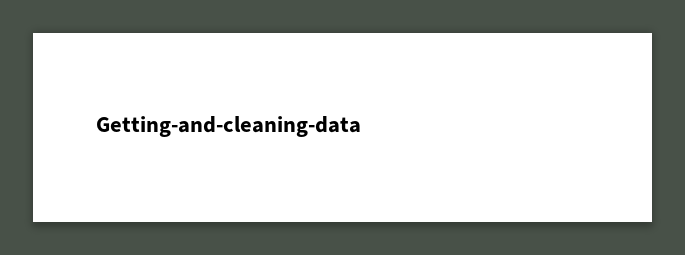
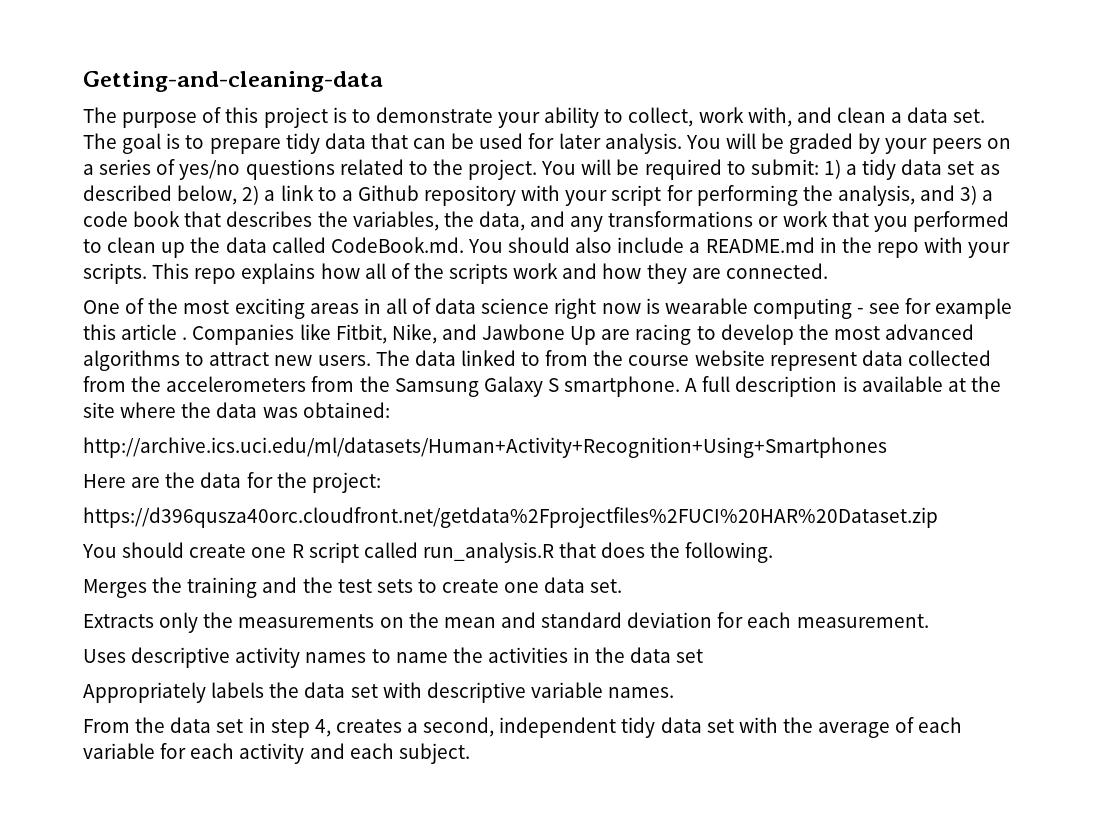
+ The purpose of this project is to demonstrate your ability to collect, work with, and clean a data set. The goal is to prepare tidy data that can be used for later analysis. You will be graded by your peers on a series of yes/no questions related to the project. You will be required to submit: 1) a tidy data set as described below, 2) a link to a Github repository with your script for performing the analysis, and 3) a code book that describes the variables, the data, and any transformations or work that you performed to clean up the data called CodeBook.md. You should also include a README.md in the repo with your scripts. This repo explains how all of the scripts work and how they are connected.
+ One of the most exciting areas in all of data science right now is wearable computing - see for example this article . Companies like Fitbit, Nike, and Jawbone Up are racing to develop the most advanced algorithms to attract new users. The data linked to from the course website represent data collected from the accelerometers from the Samsung Galaxy S smartphone. A full description is available at the site where the data was obtained:
+ http://archive.ics.uci.edu/ml/datasets/Human+Activity+Recognition+Using+Smartphones
+ Here are the data for the project:
+ https://d396qusza40orc.cloudfront.net/getdata%2Fprojectfiles%2FUCI%20HAR%20Dataset.zip
+ You should create one R script called run_analysis.R that does the following.
+ Merges the training and the test sets to create one data set.
+ Extracts only the measurements on the mean and standard deviation for each measurement.
+ Uses descriptive activity names to name the activities in the data set
+ Appropriately labels the data set with descriptive variable names.
+ From the data set in step 4, creates a second, independent tidy data set with the average of each variable for each activity and each subject.

